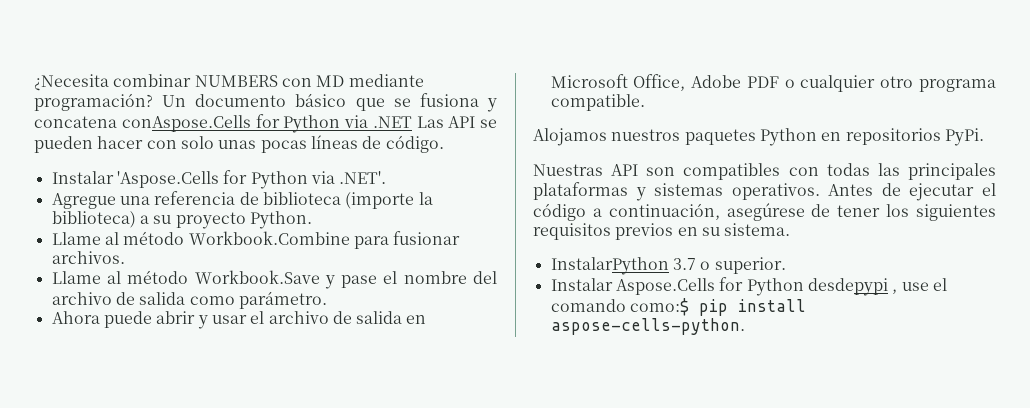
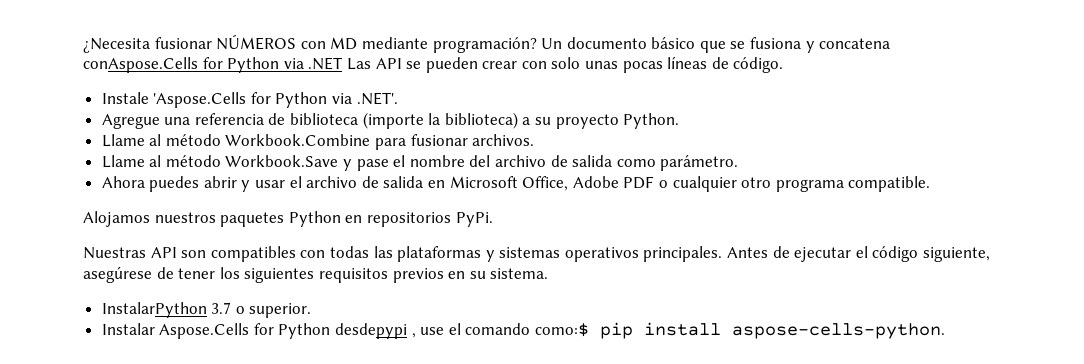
- ¿Necesita combinar NUMBERS con MD mediante programación?
+ ¿Necesita fusionar NÚMEROS con MD mediante programación?
- Un documento básico que se fusiona y concatena conAspose.Cells for Python via .NET Las API se pueden hacer con solo unas pocas líneas de código.
+ Un documento básico que se fusiona y concatena conAspose.Cells for Python via .NET Las API se pueden crear con solo unas pocas líneas de código.
- Instalar 'Aspose.Cells for Python via .NET'.
+ Instale 'Aspose.Cells for Python via .NET'.
- Ahora puede abrir y usar el archivo de salida en Microsoft Office, Adobe PDF o cualquier otro programa compatible.
+ Ahora puedes abrir y usar el archivo de salida en Microsoft Office, Adobe PDF o cualquier otro programa compatible.
- Nuestras API son compatibles con todas las principales plataformas y sistemas operativos.
+ Nuestras API son compatibles con todas las plataformas y sistemas operativos principales.
- Antes de ejecutar el código a continuación, asegúrese de tener los siguientes requisitos previos en su sistema.
+ Antes de ejecutar el código siguiente, asegúrese de tener los siguientes requisitos previos en su sistema.

